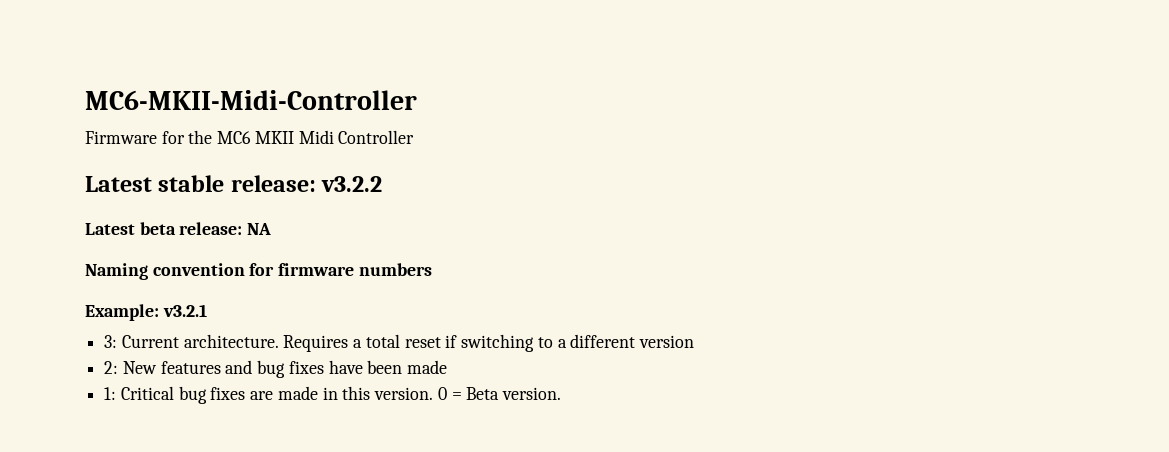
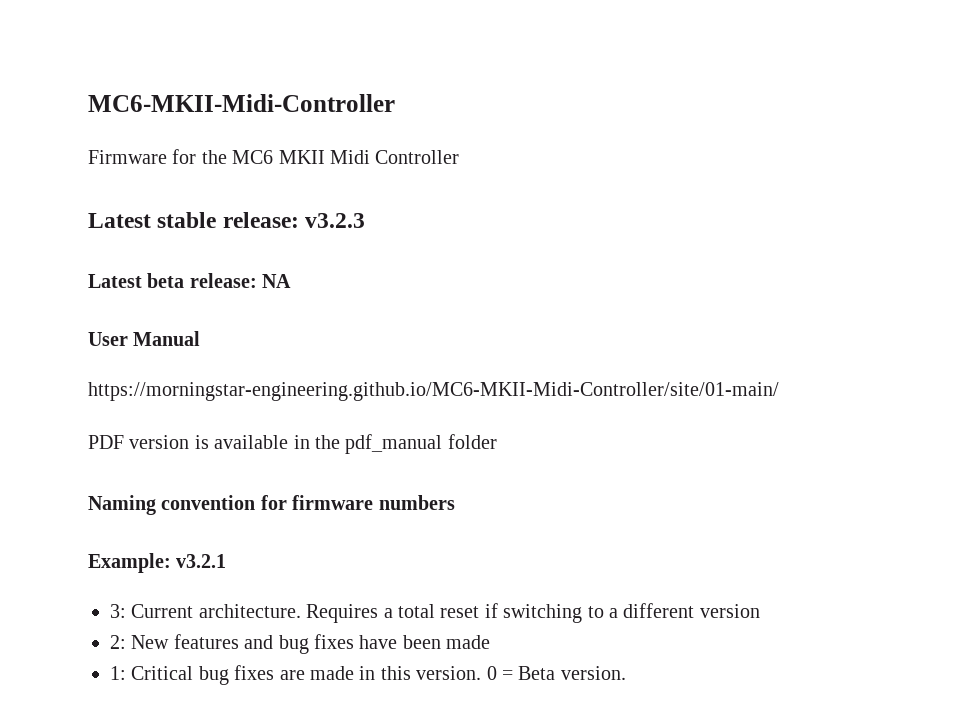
- Latest stable release: v3.2.2
+ Latest stable release: v3.2.3
+ User Manual
+ https://morningstar-engineering.github.io/MC6-MKII-Midi-Controller/site/01-main/
+ PDF version is available in the pdf_manual folder

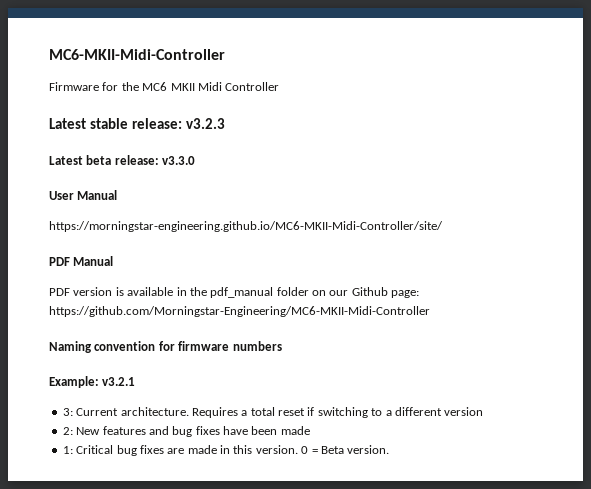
- Latest beta release: NA
+ Latest beta release: v3.3.0
- https://morningstar-engineering.github.io/MC6-MKII-Midi-Controller/site/01-main/
+ https://morningstar-engineering.github.io/MC6-MKII-Midi-Controller/site/
+ PDF Manual
- PDF version is available in the pdf_manual folder
+ PDF version is available in the pdf_manual folder on our Github page: https://github.com/Morningstar-Engineering/MC6-MKII-Midi-Controller

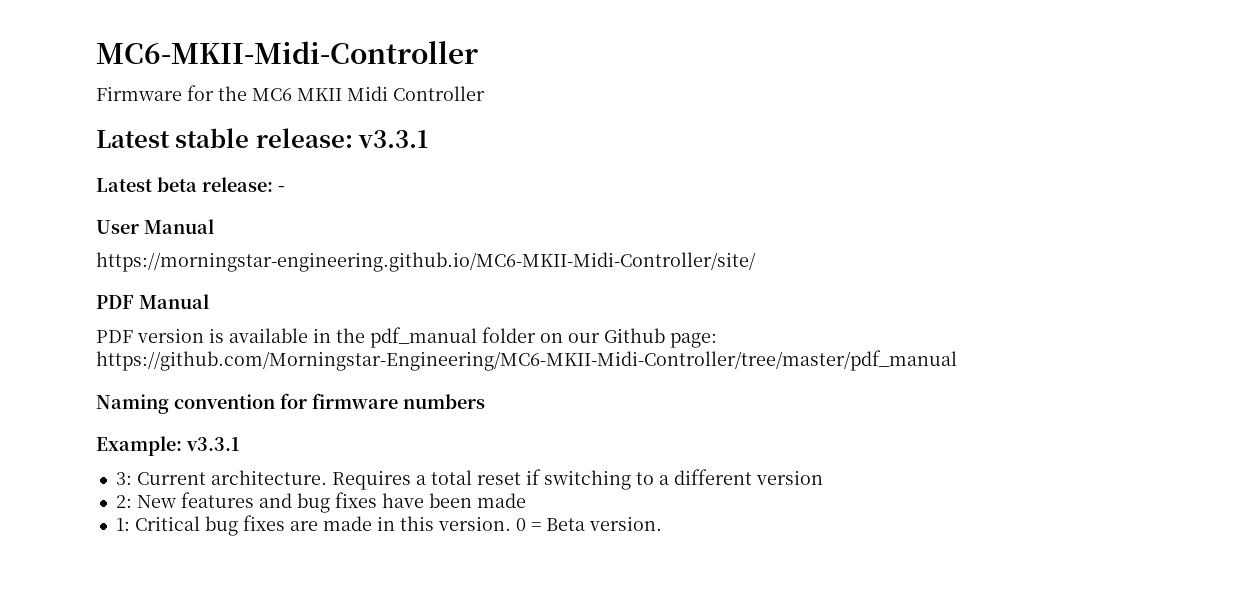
- Latest stable release: v3.2.3
+ Latest stable release: v3.3.1
- Latest beta release: v3.3.0
+ Latest beta release: -
- PDF version is available in the pdf_manual folder on our Github page: https://github.com/Morningstar-Engineering/MC6-MKII-Midi-Controller
+ PDF version is available in the pdf_manual folder on our Github page: https://github.com/Morningstar-Engineering/MC6-MKII-Midi-Controller/tree/master/pdf_manual
- Example: v3.2.1
+ Example: v3.3.1

